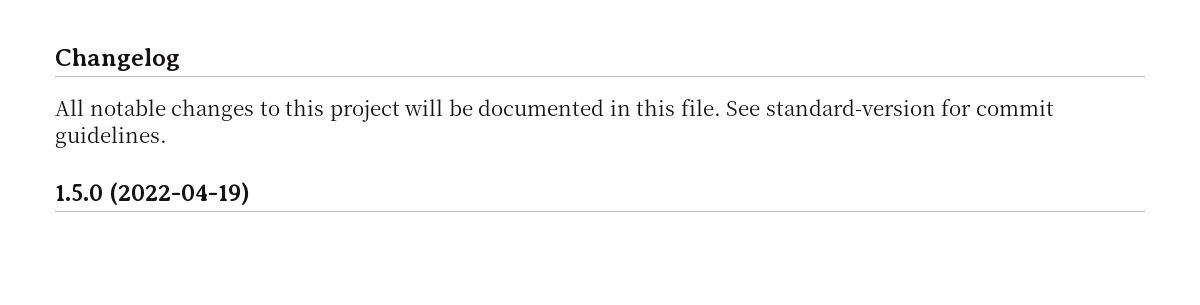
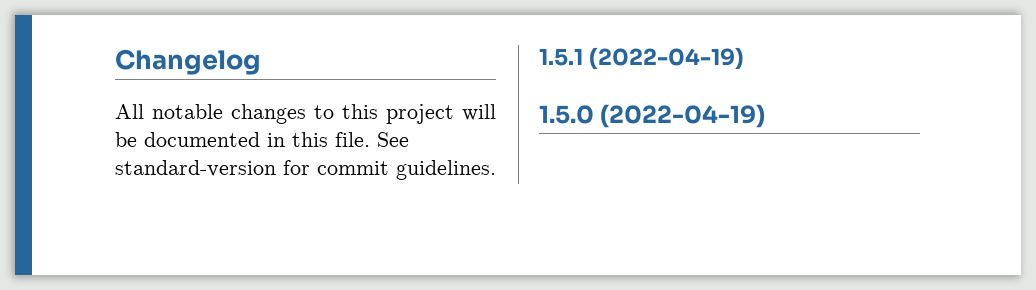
+ 1.5.1 (2022-04-19)

